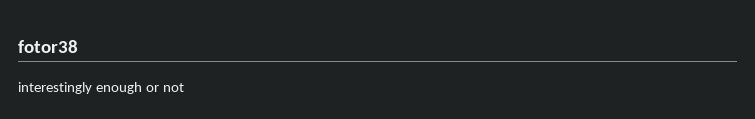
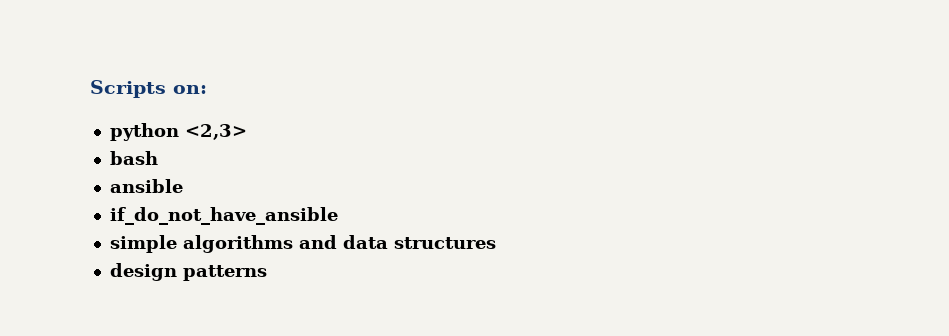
- fotor38
- interestingly enough or not
+ Scripts on:
+ python <2,3>
+ bash
+ ansible
+ if_do_not_have_ansible
+ simple algorithms and data structures
+ design patterns

